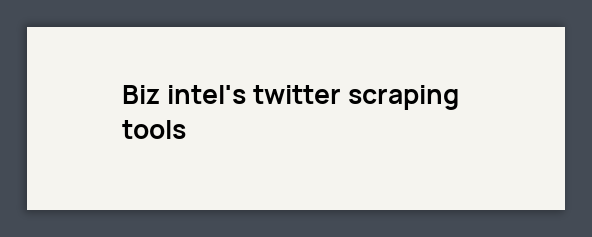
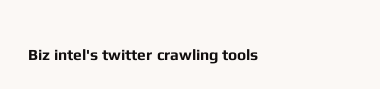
- Biz intel's twitter scraping tools
+ Biz intel's twitter crawling tools

